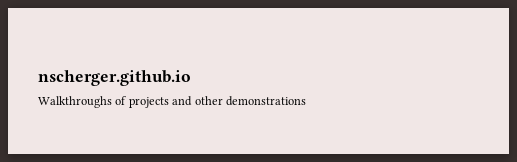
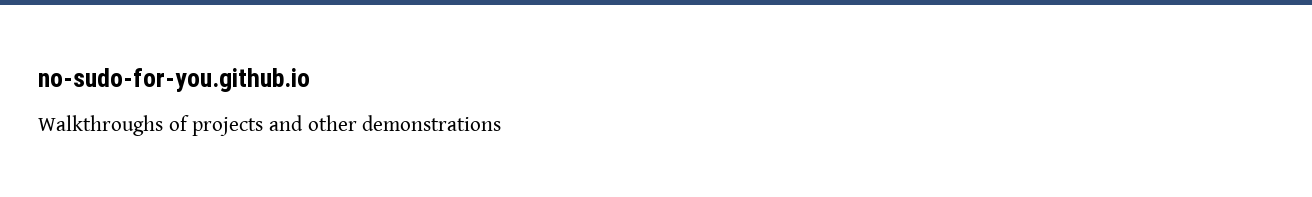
- nscherger.github.io
+ no-sudo-for-you.github.io

